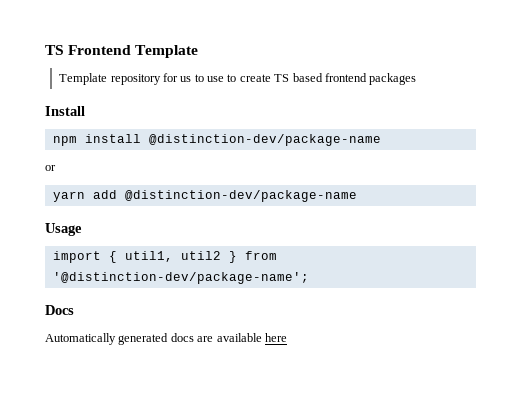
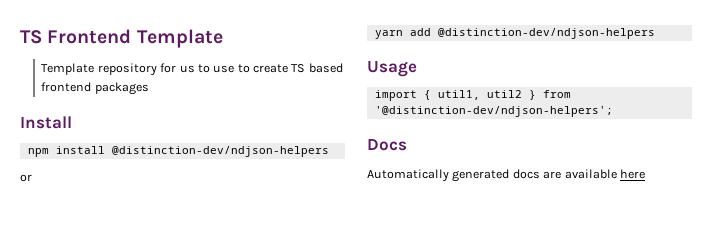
- npm install @distinction-dev/package-name
+ npm install @distinction-dev/ndjson-helpers
- yarn add @distinction-dev/package-name
+ yarn add @distinction-dev/ndjson-helpers
- import { util1, util2 } from '@distinction-dev/package-name';
+ import { util1, util2 } from '@distinction-dev/ndjson-helpers';

